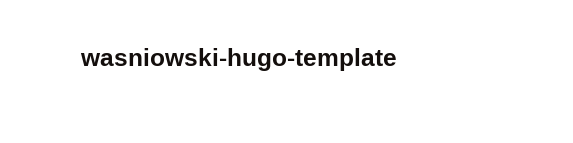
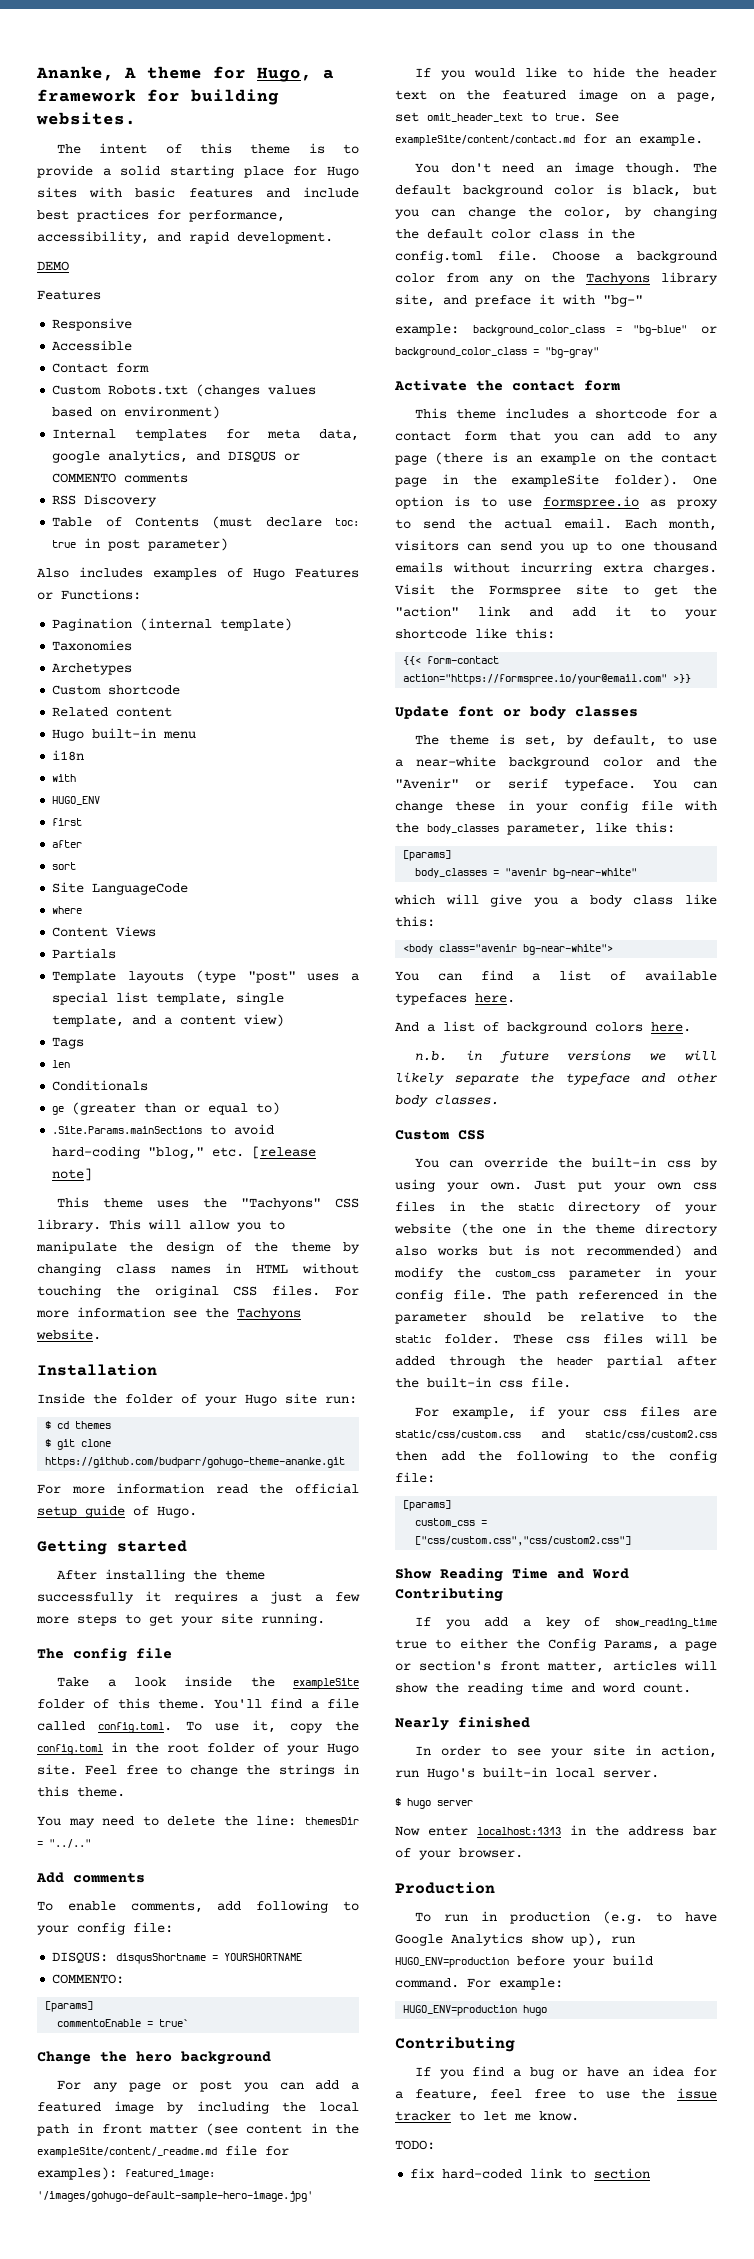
- wasniowski-hugo-template
+ Ananke, A theme for Hugo, a framework for building websites.
+ The intent of this theme is to provide a solid starting place for Hugo sites with basic features and include best practices for performance, accessibility, and rapid development.
+ DEMO
+ Features
+ Responsive
+ Accessible
+ Contact form
+ Custom Robots.txt (changes values based on environment)
+ Internal templates for meta data, google analytics, and DISQUS or COMMENTO comments
+ RSS Discovery
+ Table of Contents (must declare toc: true in post parameter)
+ Also includes examples of Hugo Features or Functions:
+ Pagination (internal template)
+ Taxonomies
+ Archetypes
+ Custom shortcode
+ Related content
+ Hugo built-in menu
+ i18n
+ with
+ HUGO_ENV
+ first
+ after
+ sort
+ Site LanguageCode
+ where
+ Content Views
+ Partials
+ Template layouts (type "post" uses a special list template, single template, and a content view)
+ Tags
+ len
+ Conditionals
+ ge (greater than or equal to)
+ .Site.Params.mainSections to avoid hard-coding "blog," etc. [release note]
+ This theme uses the "Tachyons" CSS library. This will allow you to manipulate the design of the theme by changing class names in HTML without touching the original CSS files. For more information see the Tachyons website.
+ Installation
+ Inside the folder of your Hugo site run:
+ $ cd themes
+ $ git clone https://github.com/budparr/gohugo-theme-ananke.git
+ For more information read the official setup guide of Hugo.
+ Getting started
+ After installing the theme successfully it requires a just a few more steps to get your site running.
+ The config file
+ Take a look inside the exampleSite folder of this theme. You'll find a file called config.toml. To use it, copy the config.toml in the root folder of your Hugo site. Feel free to change the strings in this theme.
+ You may need to delete the line: themesDir = "../.."
+ Add comments
+ To enable comments, add following to your config file:
+ DISQUS: disqusShortname = YOURSHORTNAME
+ COMMENTO:
+ [params]
+ commentoEnable = true`
+ Change the hero background
+ For any page or post you can add a featured image by including the local path in front matter (see content in the exampleSite/content/_readme.md file for examples): featured_image: '/images/gohugo-default-sample-hero-image.jpg'
+ If you would like to hide the header text on the featured image on a page, set omit_header_text to true. See exampleSite/content/contact.md for an example.
+ You don't need an image though. The default background color is black, but you can change the color, by changing the default color class in the config.toml file. Choose a background color from any on the Tachyons library site, and preface it with "bg-"
+ example: background_color_class = "bg-blue" or background_color_class = "bg-gray"
+ Activate the contact form
+ This theme includes a shortcode for a contact form that you can add to any page (there is an example on the contact page in the exampleSite folder). One option is to use formspree.io as proxy to send the actual email. Each month, visitors can send you up to one thousand emails without incurring extra charges. Visit the Formspree site to get the "action" link and add it to your shortcode like this:
+ {{< form-contact action="https://formspree.io/your@email.com" >}}
+ Update font or body classes
+ The theme is set, by default, to use a near-white background color and the "Avenir" or serif typeface. You can change these in your config file with the body_classes parameter, like this:
+ [params]
+ body_classes = "avenir bg-near-white"
+ which will give you a body class like this:
+ <body class="avenir bg-near-white">
+ You can find a list of available typefaces here.
+ And a list of background colors here.
+ n.b. in future versions we will likely separate the typeface and other body classes.
+ Custom CSS
+ You can override the built-in css by using your own. Just put your own css files in the static directory of your website (the one in the theme directory also works but is not recommended) and modify the custom_css parameter in your config file. The path referenced in the parameter should be relative to the static folder. These css files will be added through the header partial after the built-in css file.
+ For example, if your css files are static/css/custom.css and static/css/custom2.css then add the following to the config file:
+ [params]
+ custom_css = ["css/custom.css","css/custom2.css"]
+ Show Reading Time and Word Contributing
+ If you add a key of show_reading_time true to either the Config Params, a page or section's front matter, articles will show the reading time and word count.
+ Nearly finished
+ In order to see your site in action, run Hugo's built-in local server.
+ $ hugo server
+ Now enter localhost:1313 in the address bar of your browser.
+ Production
+ To run in production (e.g. to have Google Analytics show up), run HUGO_ENV=production before your build command. For example:
+ HUGO_ENV=production hugo
+ Contributing
+ If you find a bug or have an idea for a feature, feel free to use the issue tracker to let me know.
+ TODO:
+ fix hard-coded link to section

